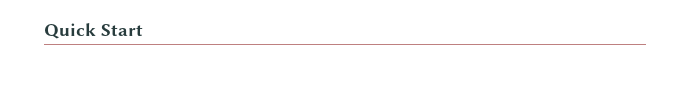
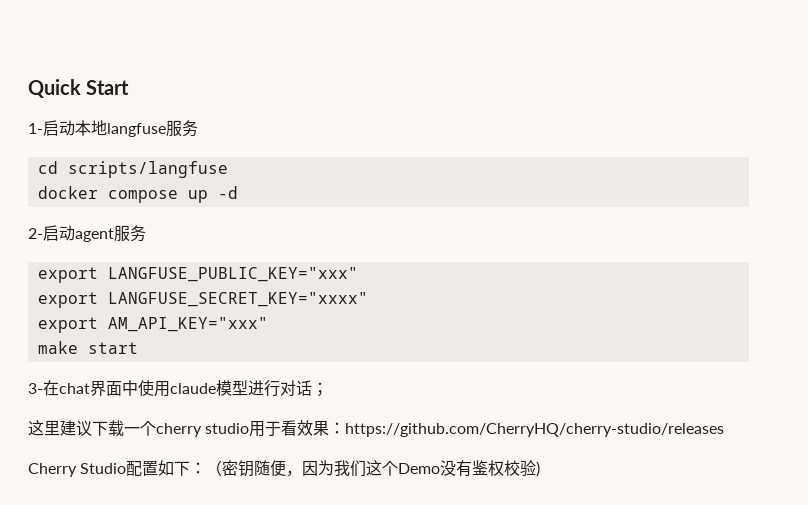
+ 1-启动本地langfuse服务
+ cd scripts/langfuse
+ docker compose up -d
+ 2-启动agent服务
+ export LANGFUSE_PUBLIC_KEY="xxx"
+ export LANGFUSE_SECRET_KEY="xxxx"
+ export AM_API_KEY="xxx"
+ make start
+ 3-在chat界面中使用claude模型进行对话；
+ 这里建议下载一个cherry studio用于看效果：https://github.com/CherryHQ/cherry-studio/releases
+ Cherry Studio配置如下：（密钥随便，因为我们这个Demo没有鉴权校验)

